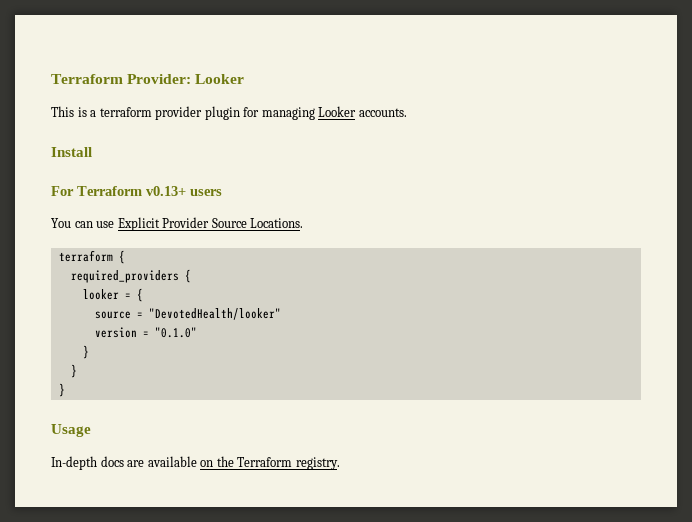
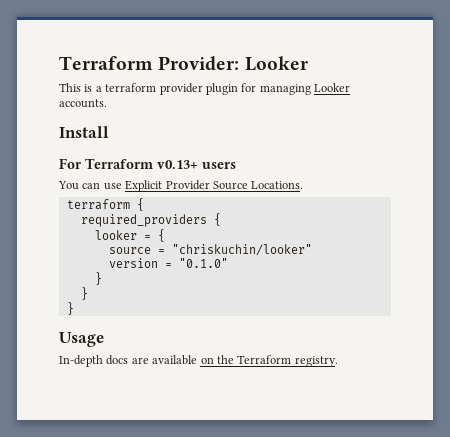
- source = "DevotedHealth/looker"
+ source = "chriskuchin/looker"

